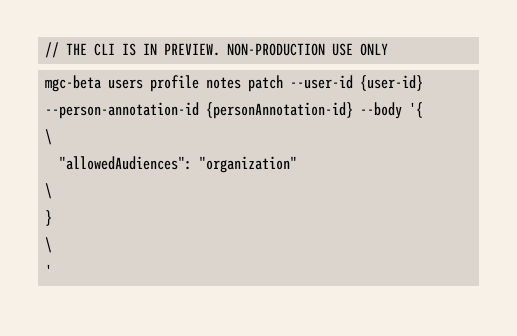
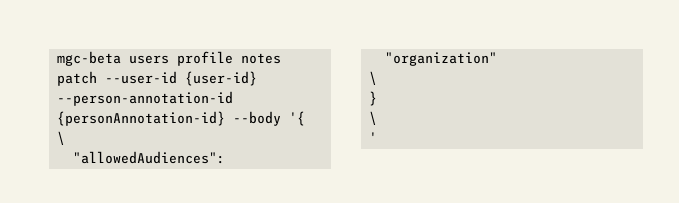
- // THE CLI IS IN PREVIEW. NON-PRODUCTION USE ONLY

